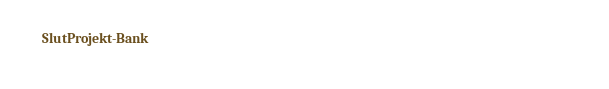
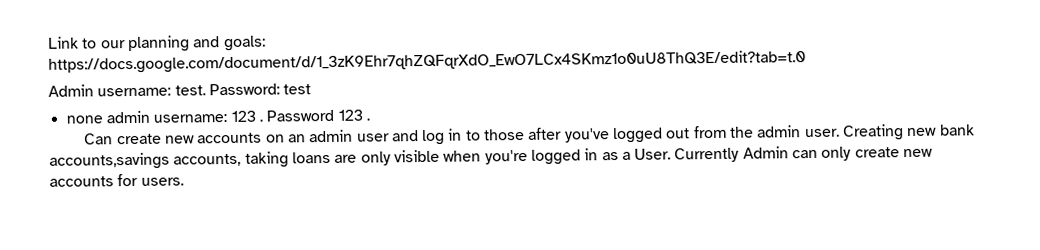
- SlutProjekt-Bank
+ Link to our planning and goals: https://docs.google.com/document/d/1_3zK9Ehr7qhZQFqrXdO_EwO7LCx4SKmz1o0uU8ThQ3E/edit?tab=t.0
+ Admin username: test. Password: test
+ none admin username: 123 . Password 123 .
+ Can create new accounts on an admin user and log in to those after you've logged out from the admin user. Creating new bank accounts,savings accounts, taking loans are only visible when you're logged in as a User. Currently Admin can only create new accounts for users.

